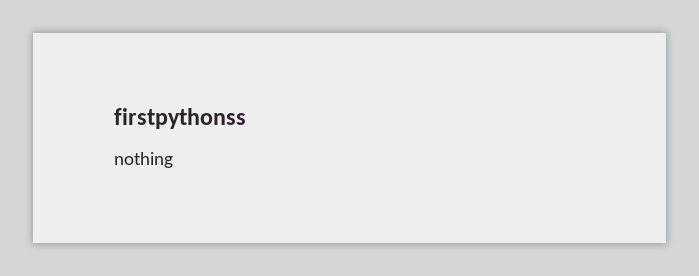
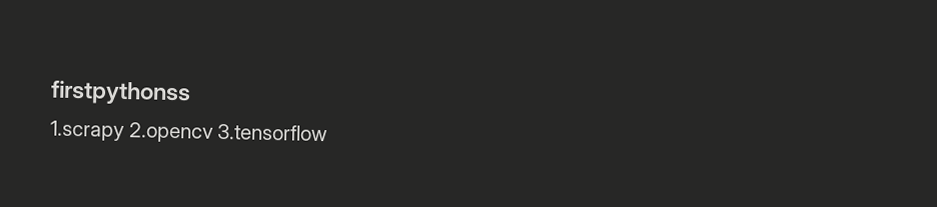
- nothing
+ 1.scrapy 2.opencv 3.tensorflow

